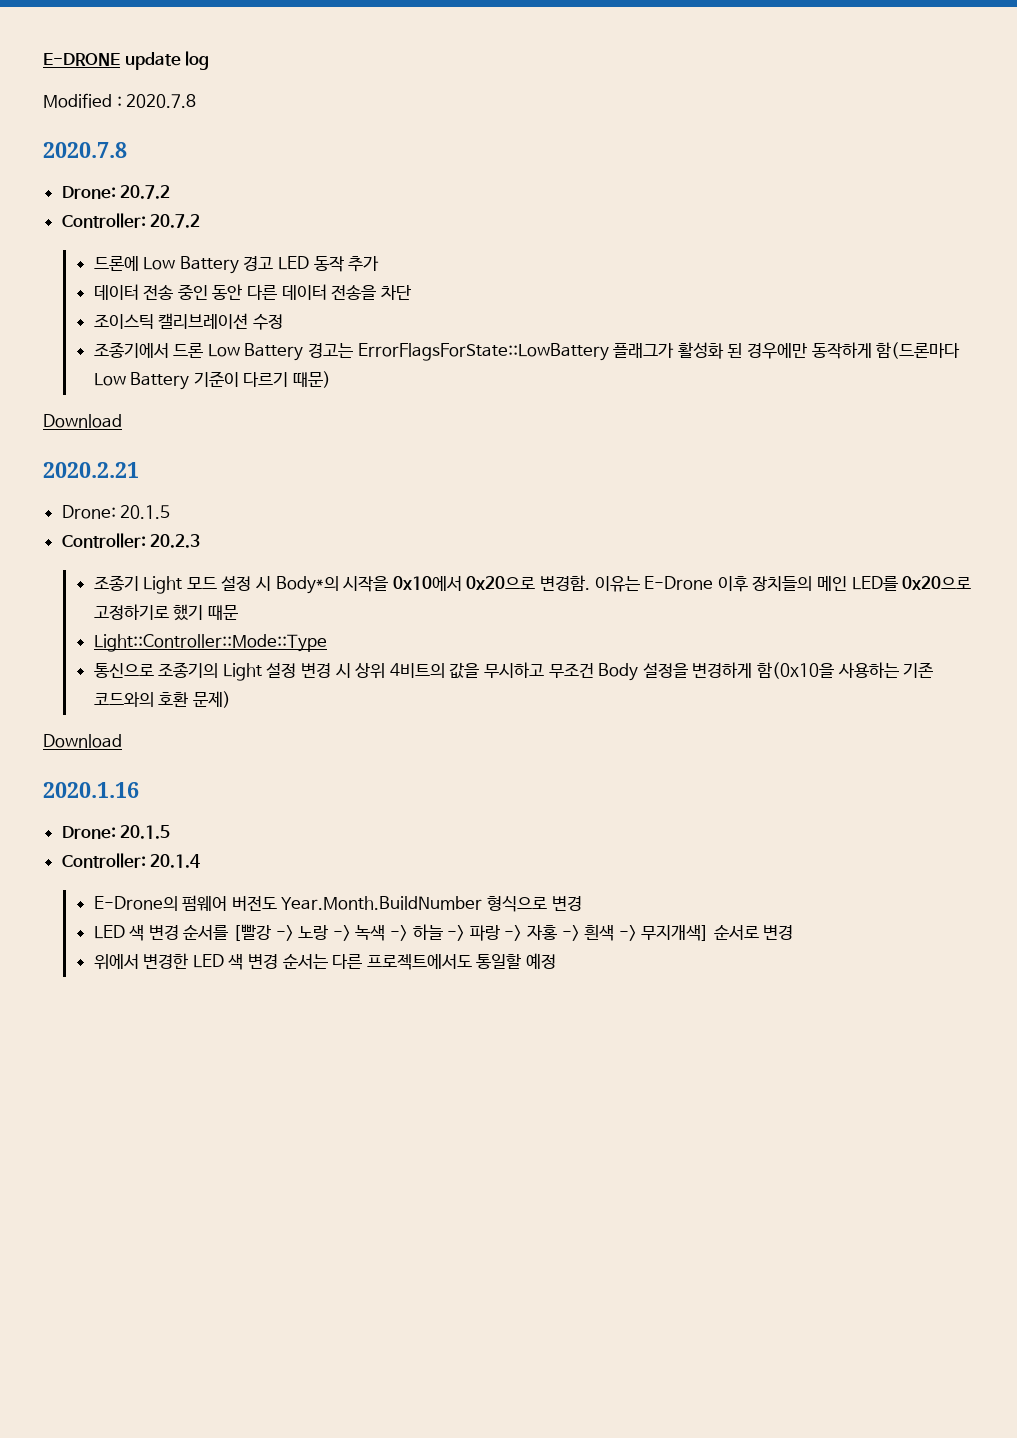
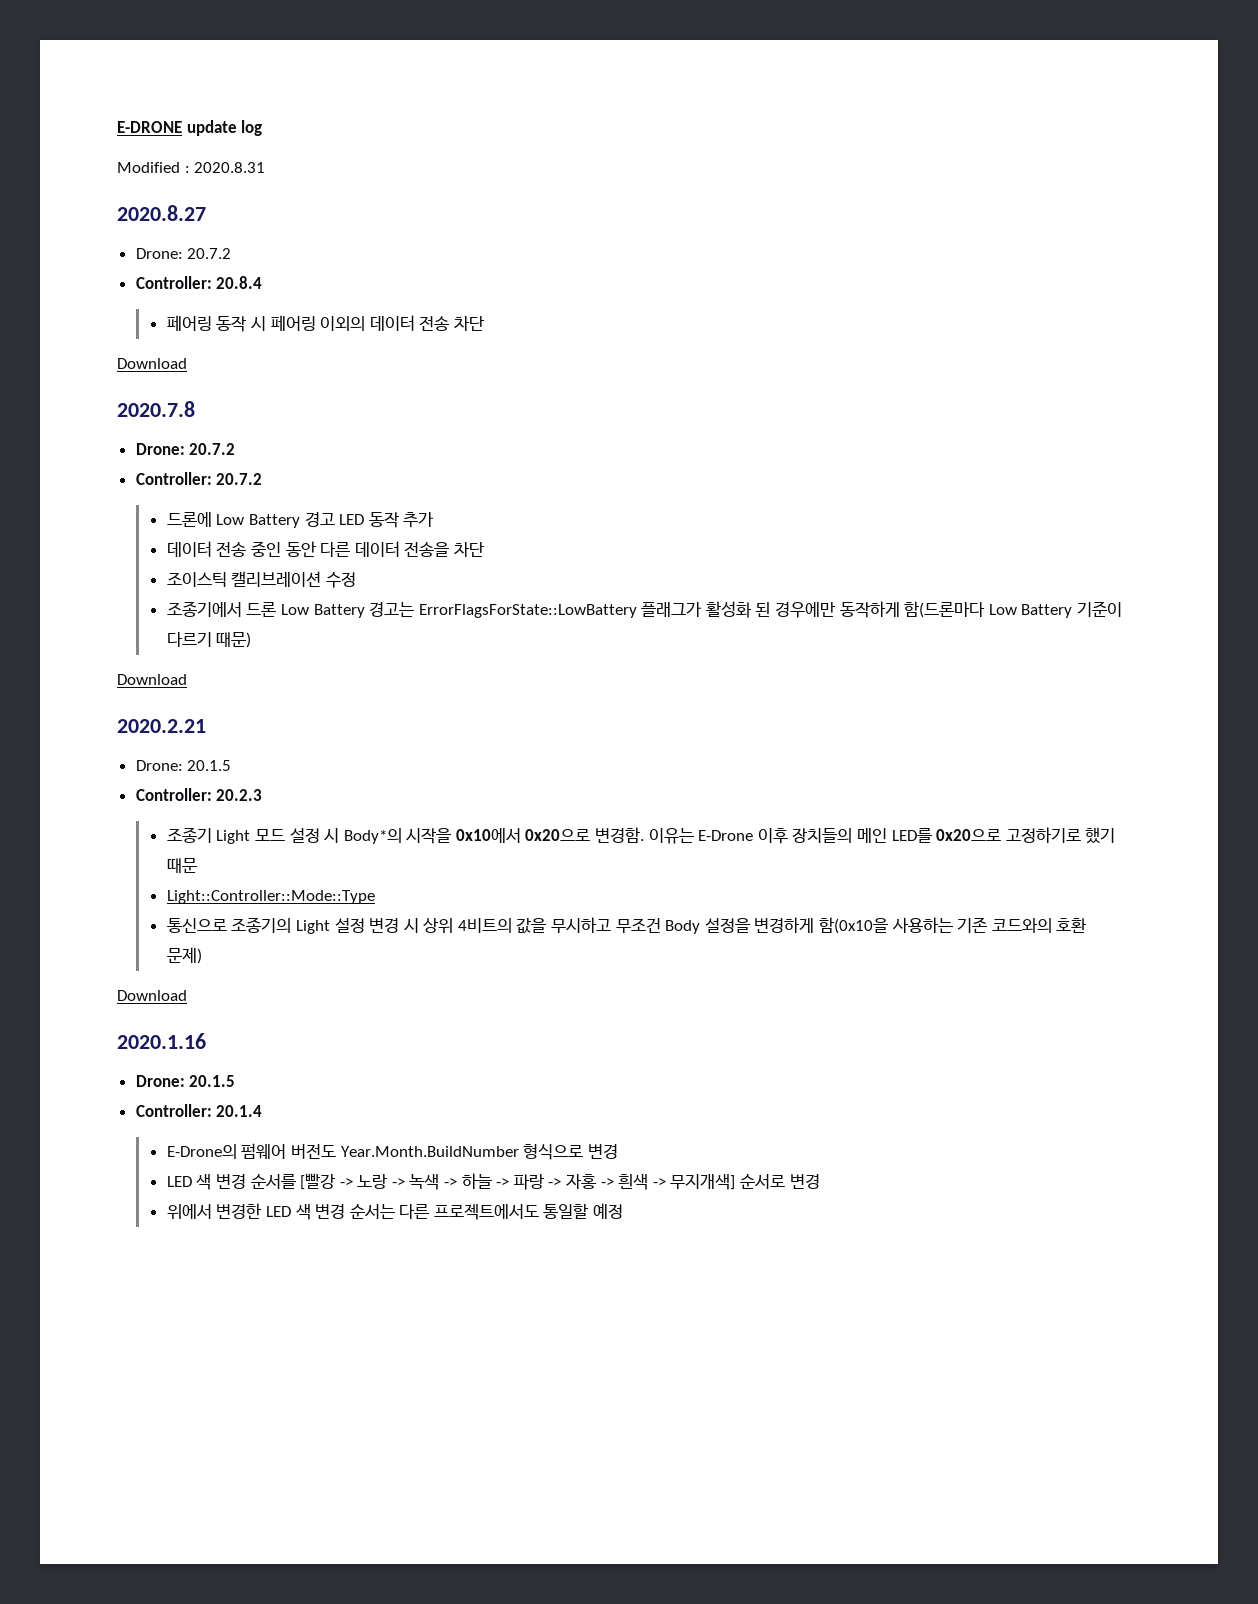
- Modified : 2020.7.8
+ Modified : 2020.8.31
+ 2020.8.27
+ Drone: 20.7.2
+ Controller: 20.8.4
+ 페어링 동작 시 페어링 이외의 데이터 전송 차단
+ Download

